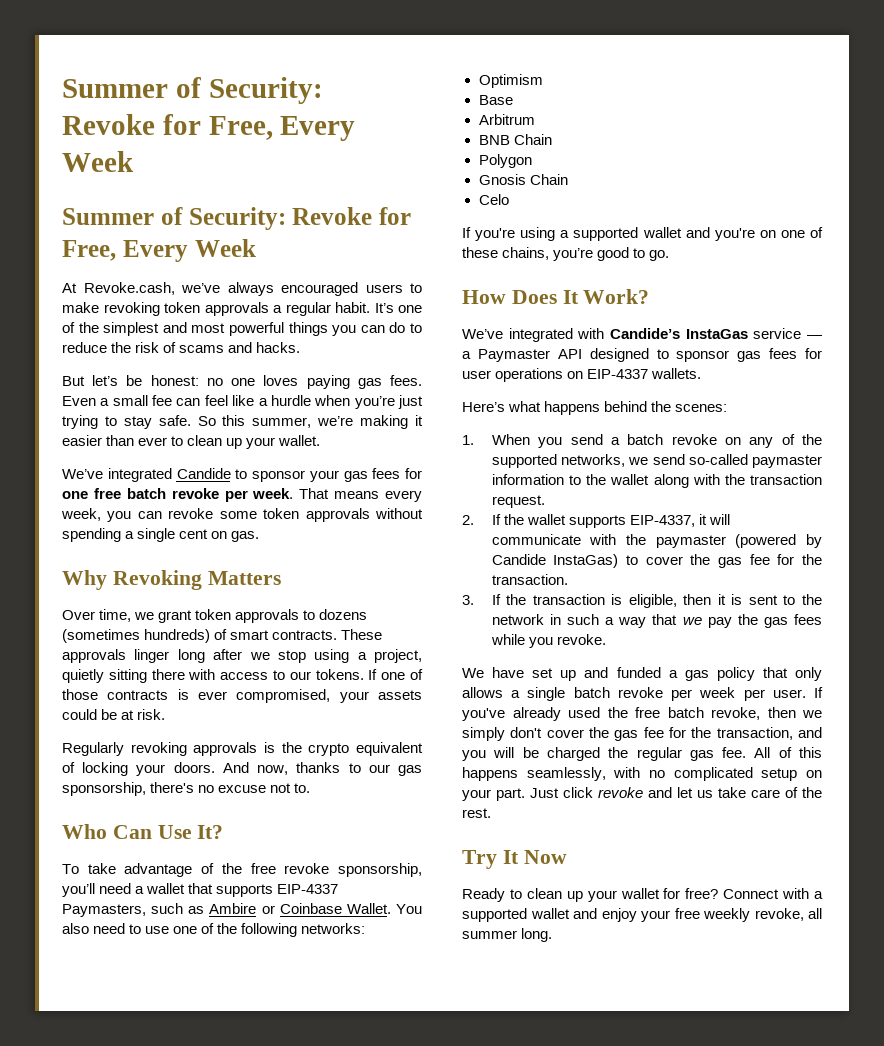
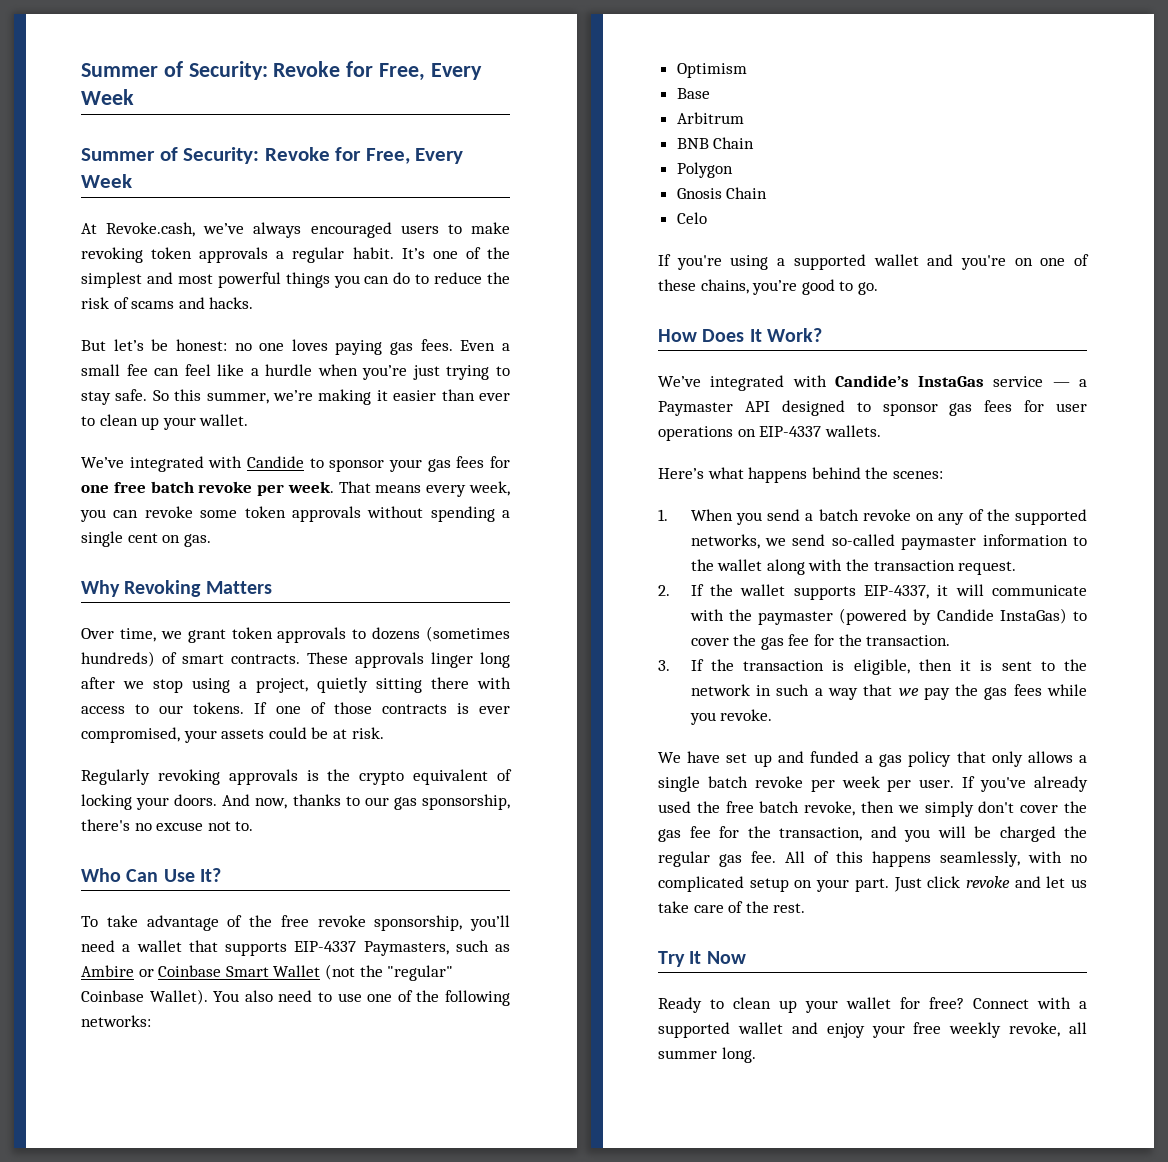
- We’ve integrated Candide to sponsor your gas fees for one free batch revoke per week.
+ We’ve integrated with Candide to sponsor your gas fees for one free batch revoke per week.
- To take advantage of the free revoke sponsorship, you’ll need a wallet that supports EIP-4337 Paymasters, such as Ambire or Coinbase Wallet.
+ To take advantage of the free revoke sponsorship, you’ll need a wallet that supports EIP-4337 Paymasters, such as Ambire or Coinbase Smart Wallet (not the "regular" Coinbase Wallet).

